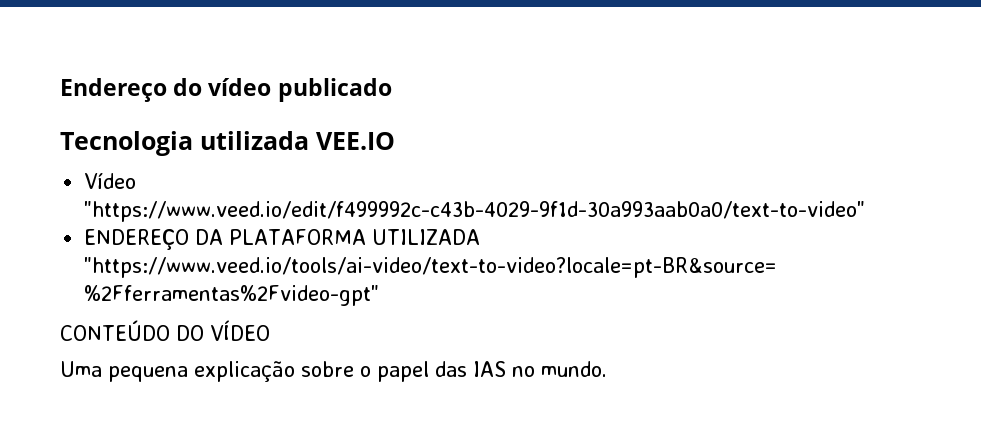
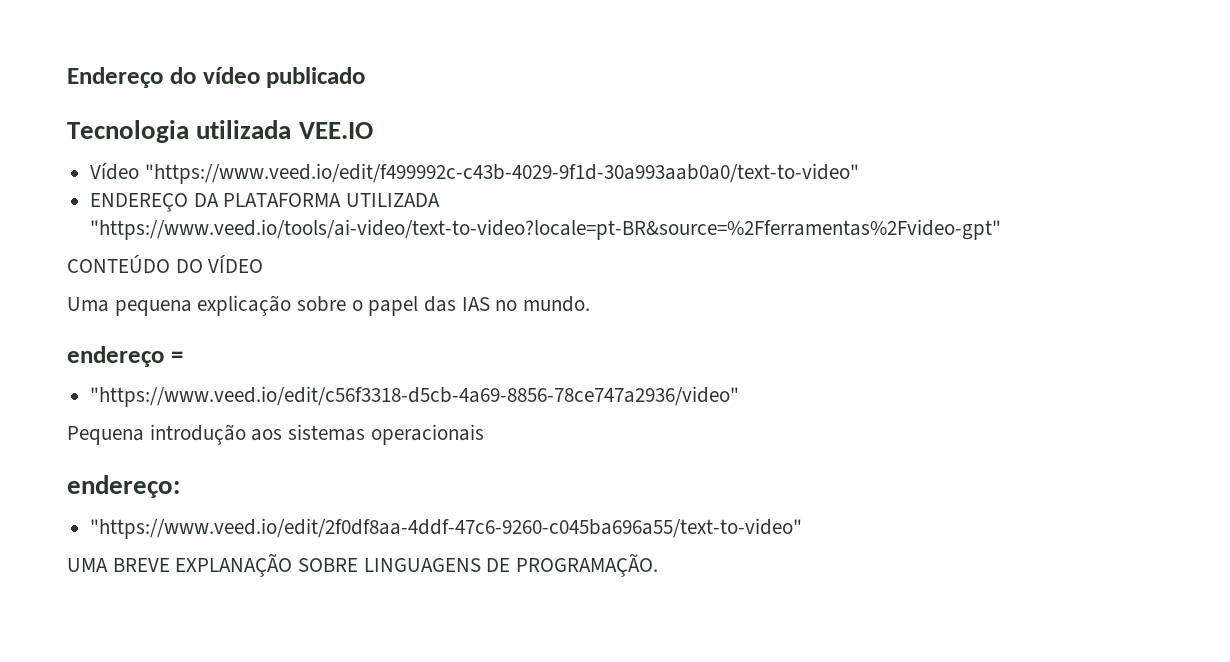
+ endereço =
+ "https://www.veed.io/edit/c56f3318-d5cb-4a69-8856-78ce747a2936/video"
+ Pequena introdução aos sistemas operacionais
+ endereço:
+ "https://www.veed.io/edit/2f0df8aa-4ddf-47c6-9260-c045ba696a55/text-to-video"
+ UMA BREVE EXPLANAÇÃO SOBRE LINGUAGENS DE PROGRAMAÇÃO.

